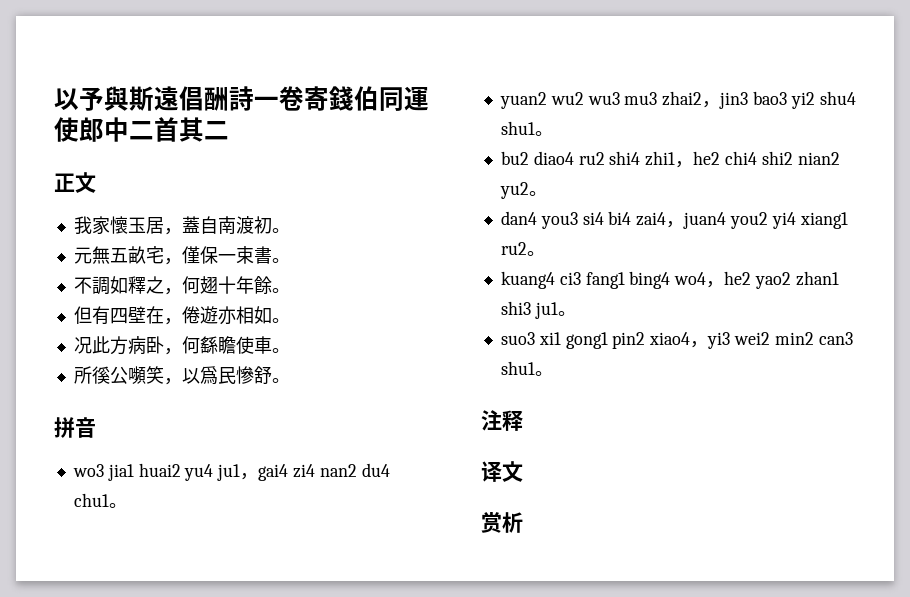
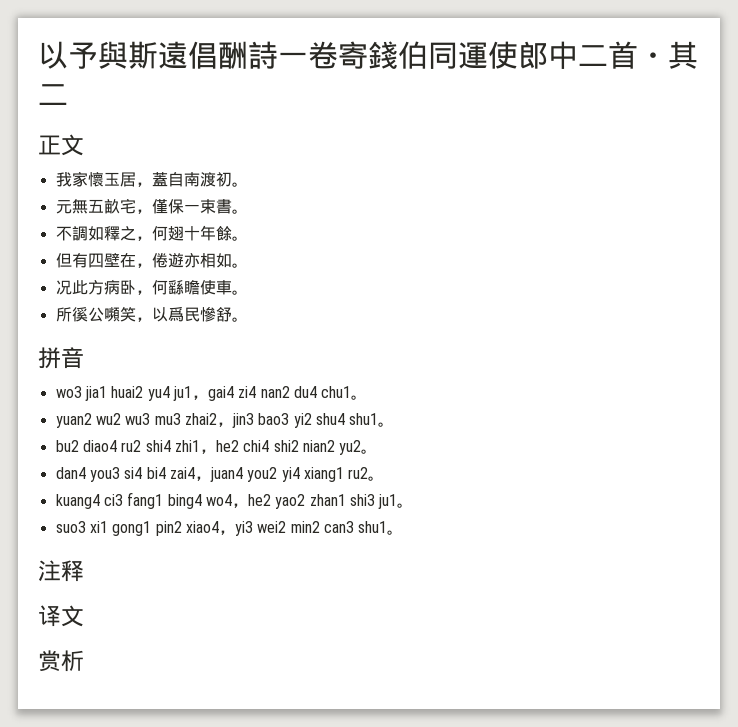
- 以予與斯遠倡酬詩一卷寄錢伯同運使郎中二首其二
+ 以予與斯遠倡酬詩一卷寄錢伯同運使郎中二首・其二

